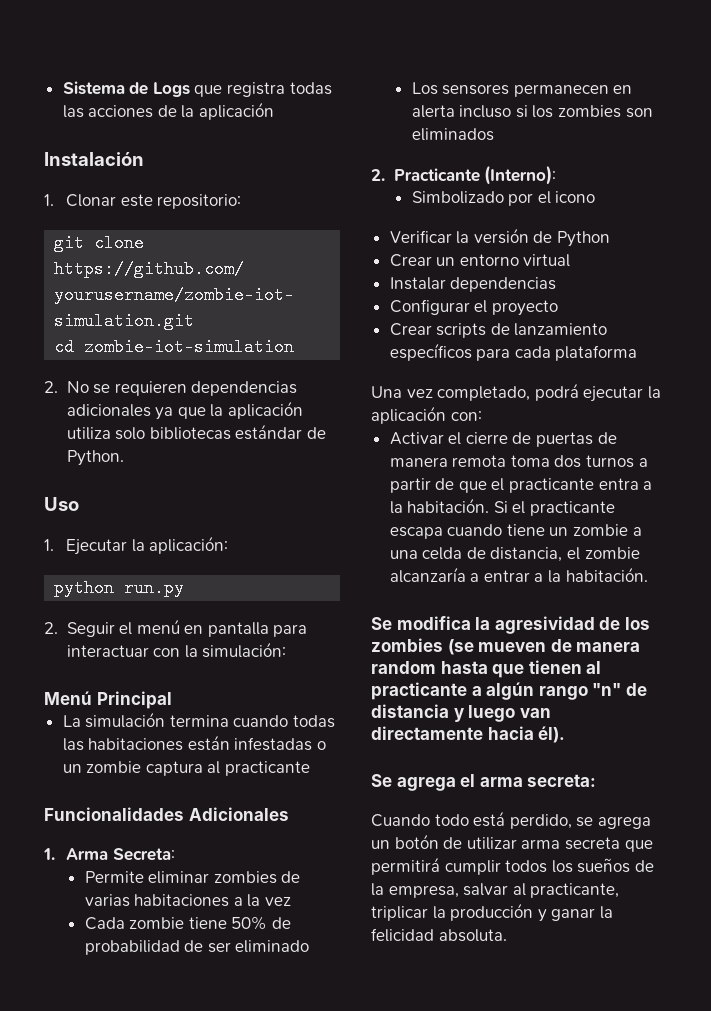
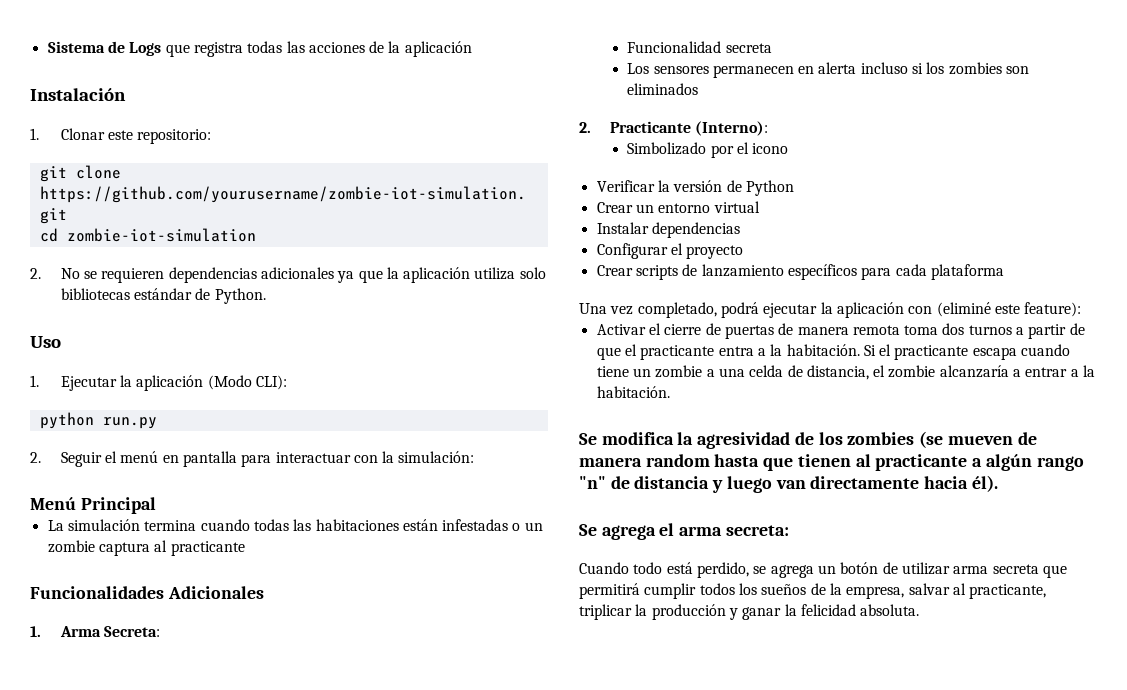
- 1. Ejecutar la aplicación:
+ 1. Ejecutar la aplicación (Modo CLI):
- Permite eliminar zombies de varias habitaciones a la vez
- Cada zombie tiene 50% de probabilidad de ser eliminado
+ Funcionalidad secreta
- Una vez completado, podrá ejecutar la aplicación con:
+ Una vez completado, podrá ejecutar la aplicación con (eliminé este feature):

